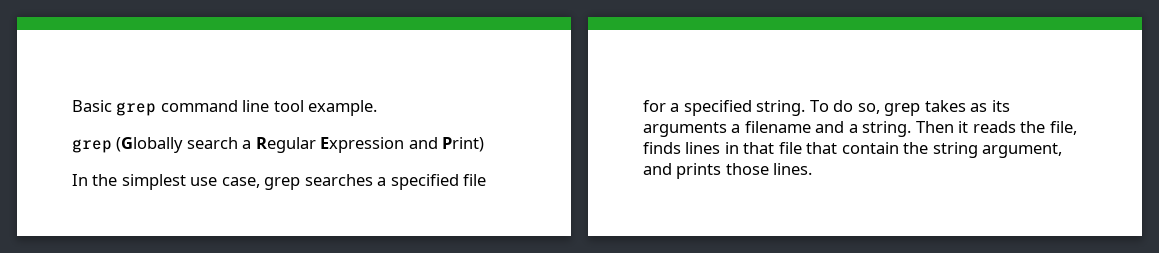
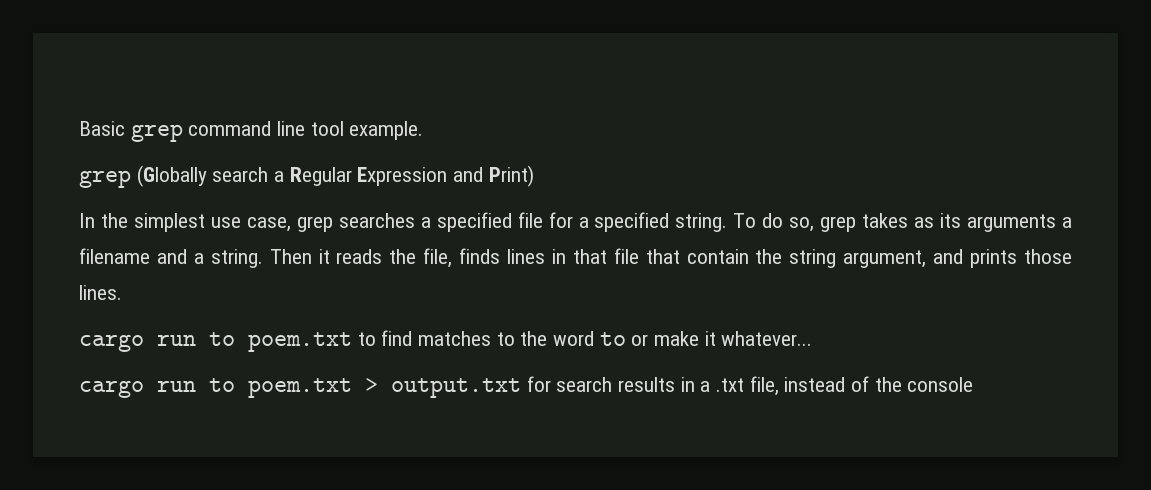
+ cargo run to poem.txt to find matches to the word to or make it whatever...
+ cargo run to poem.txt > output.txt for search results in a .txt file, instead of the console

